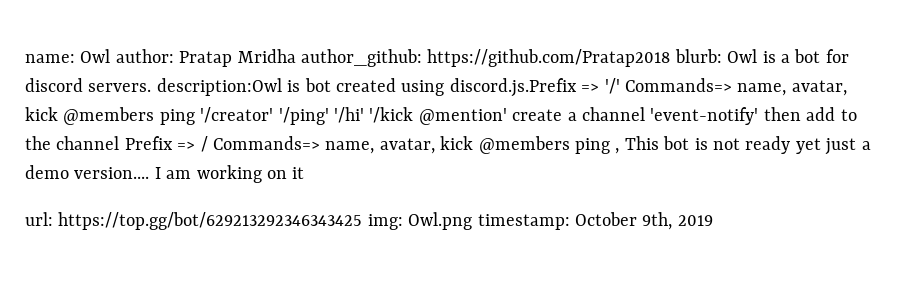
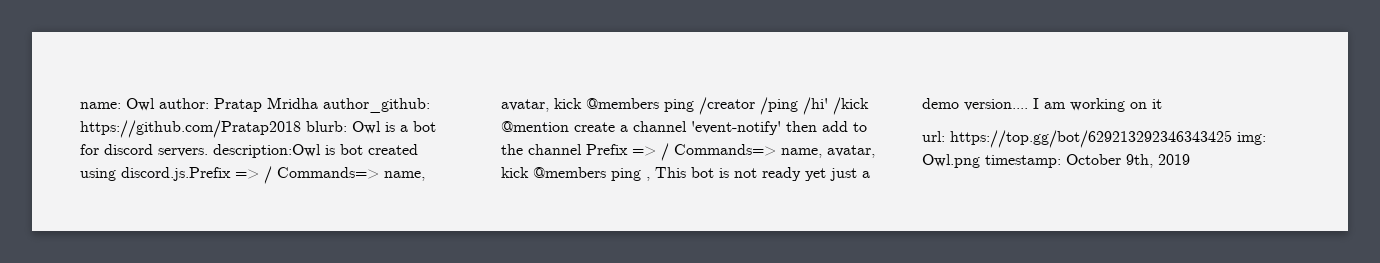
- name: Owl author: Pratap Mridha author_github: https://github.com/Pratap2018 blurb: Owl is a bot for discord servers. description:Owl is bot created using discord.js.Prefix => '/' Commands=> name, avatar, kick @members ping '/creator' '/ping' '/hi' '/kick @mention' create a channel 'event-notify' then add to the channel Prefix => / Commands=> name, avatar, kick @members ping , This bot is not ready yet just a demo version....
+ name: Owl author: Pratap Mridha author_github: https://github.com/Pratap2018 blurb: Owl is a bot for discord servers. description:Owl is bot created using discord.js.Prefix => / Commands=> name, avatar, kick @members ping /creator /ping /hi' /kick @mention create a channel 'event-notify' then add to the channel Prefix => / Commands=> name, avatar, kick @members ping , This bot is not ready yet just a demo version....

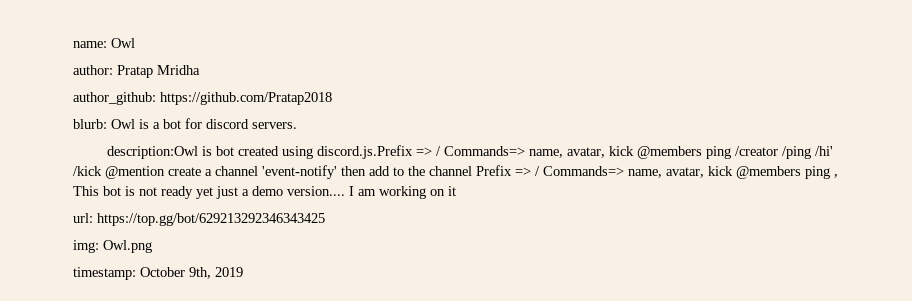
- name: Owl author:
+ name: Owl
+ author:
- Pratap Mridha author_github:
+ Pratap Mridha
+ author_github:
- https://github.com/Pratap2018 blurb:
+ https://github.com/Pratap2018
+ blurb:
- Owl is a bot for discord servers. description:Owl is bot created using discord.js.Prefix => / Commands=> name, avatar, kick @members ping /creator /ping /hi' /kick @mention create a channel 'event-notify' then add to the channel Prefix => / Commands=> name, avatar, kick @members ping , This bot is not ready yet just a demo version....
+ Owl is a bot for discord servers.
+ description:Owl is bot created using discord.js.Prefix => / Commands=> name, avatar, kick @members ping /creator /ping /hi' /kick @mention create a channel 'event-notify' then add to the channel Prefix => / Commands=> name, avatar, kick @members ping , This bot is not ready yet just a demo version....
- url: https://top.gg/bot/629213292346343425 img: Owl.png timestamp: October 9th, 2019
+ url: https://top.gg/bot/629213292346343425
+ img: Owl.png
+ timestamp: October 9th, 2019

